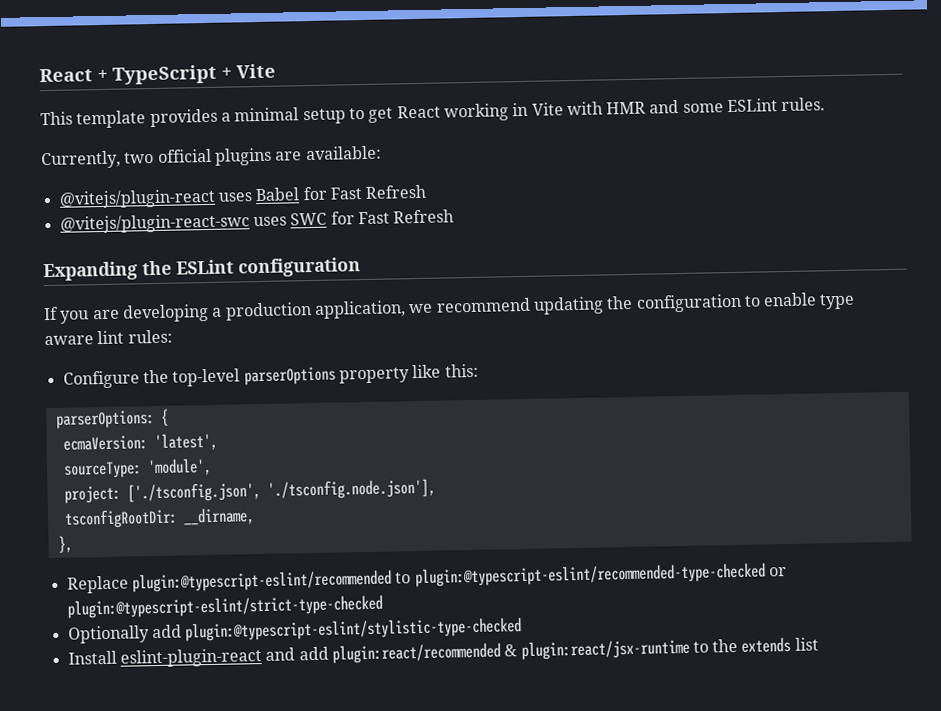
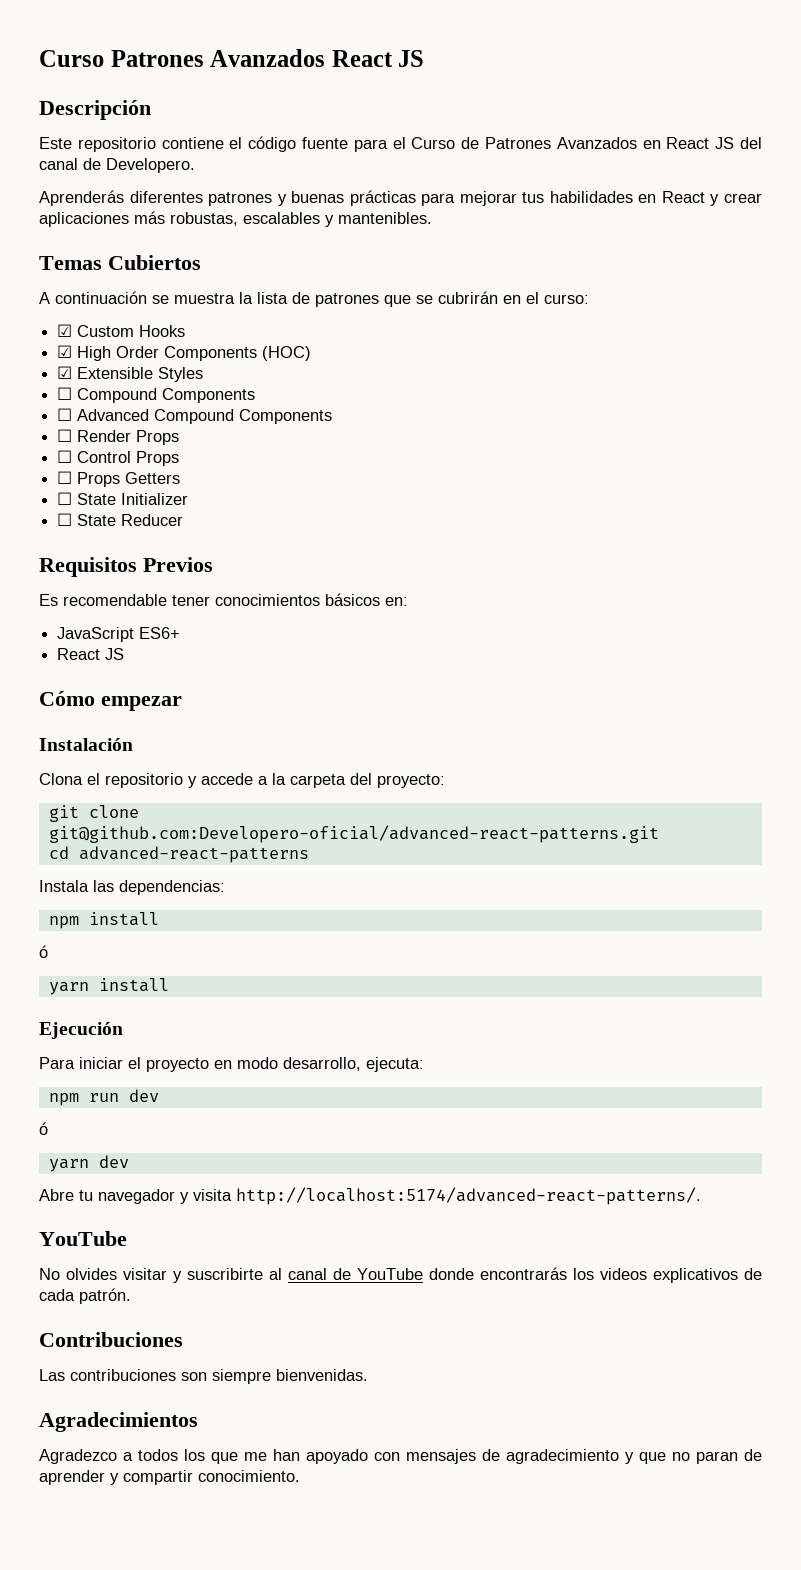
- React + TypeScript + Vite
- This template provides a minimal setup to get React working in Vite with HMR and some ESLint rules.
- Currently, two official plugins are available:
- @vitejs/plugin-react uses Babel for Fast Refresh
- @vitejs/plugin-react-swc uses SWC for Fast Refresh
- Expanding the ESLint configuration
- If you are developing a production application, we recommend updating the configuration to enable type aware lint rules:
- Configure the top-level parserOptions property like this:
- parserOptions: {
- ecmaVersion: 'latest',
- sourceType: 'module',
- project: ['./tsconfig.json', './tsconfig.node.json'],
- tsconfigRootDir: __dirname,
- },
- Replace plugin:@typescript-eslint/recommended to plugin:@typescript-eslint/recommended-type-checked or plugin:@typescript-eslint/strict-type-checked
- Optionally add plugin:@typescript-eslint/stylistic-type-checked
- Install eslint-plugin-react and add plugin:react/recommended & plugin:react/jsx-runtime to the extends list
+ Curso Patrones Avanzados React JS
+ Descripción
+ Este repositorio contiene el código fuente para el Curso de Patrones Avanzados en React JS del canal de Developero.
+ Aprenderás diferentes patrones y buenas prácticas para mejorar tus habilidades en React y crear aplicaciones más robustas, escalables y mantenibles.
+ Temas Cubiertos
+ A continuación se muestra la lista de patrones que se cubrirán en el curso:
+ ☑ Custom Hooks
+ ☑ High Order Components (HOC)
+ ☑ Extensible Styles
+ ☐ Compound Components
+ ☐ Advanced Compound Components
+ ☐ Render Props
+ ☐ Control Props
+ ☐ Props Getters
+ ☐ State Initializer
+ ☐ State Reducer
+ Requisitos Previos
+ Es recomendable tener conocimientos básicos en:
+ JavaScript ES6+
+ React JS
+ Cómo empezar
+ Instalación
+ Clona el repositorio y accede a la carpeta del proyecto:
+ git clone git@github.com:Developero-oficial/advanced-react-patterns.git
+ cd advanced-react-patterns
+ Instala las dependencias:
+ npm install
+ ó
+ yarn install
+ Ejecución
+ Para iniciar el proyecto en modo desarrollo, ejecuta:
+ npm run dev
+ ó
+ yarn dev
+ Abre tu navegador y visita http://localhost:5174/advanced-react-patterns/.
+ YouTube
+ No olvides visitar y suscribirte al canal de YouTube donde encontrarás los videos explicativos de cada patrón.
+ Contribuciones
+ Las contribuciones son siempre bienvenidas.
+ Agradecimientos
+ Agradezco a todos los que me han apoyado con mensajes de agradecimiento y que no paran de aprender y compartir conocimiento.

